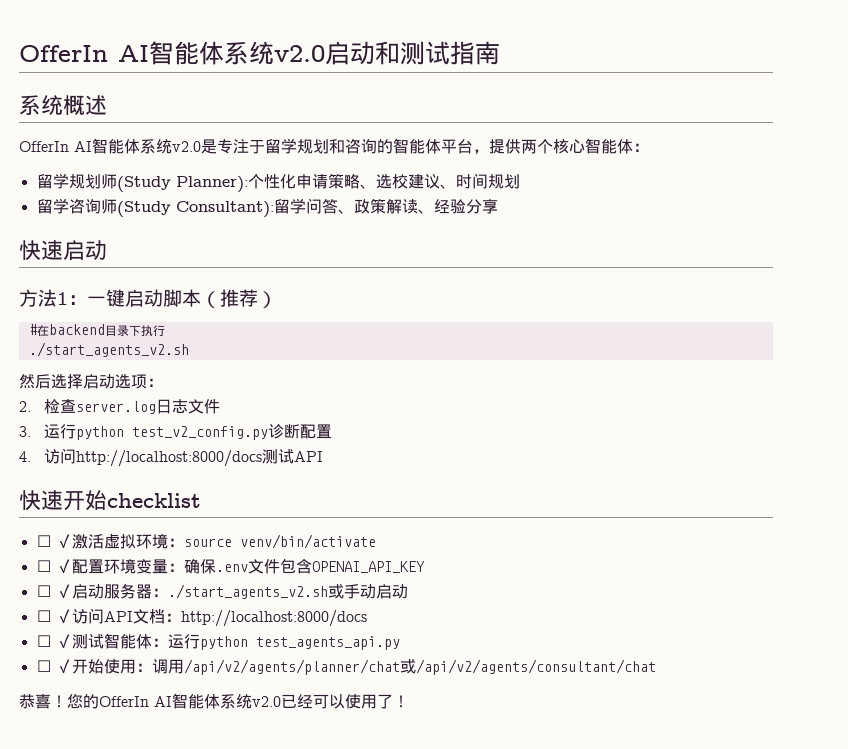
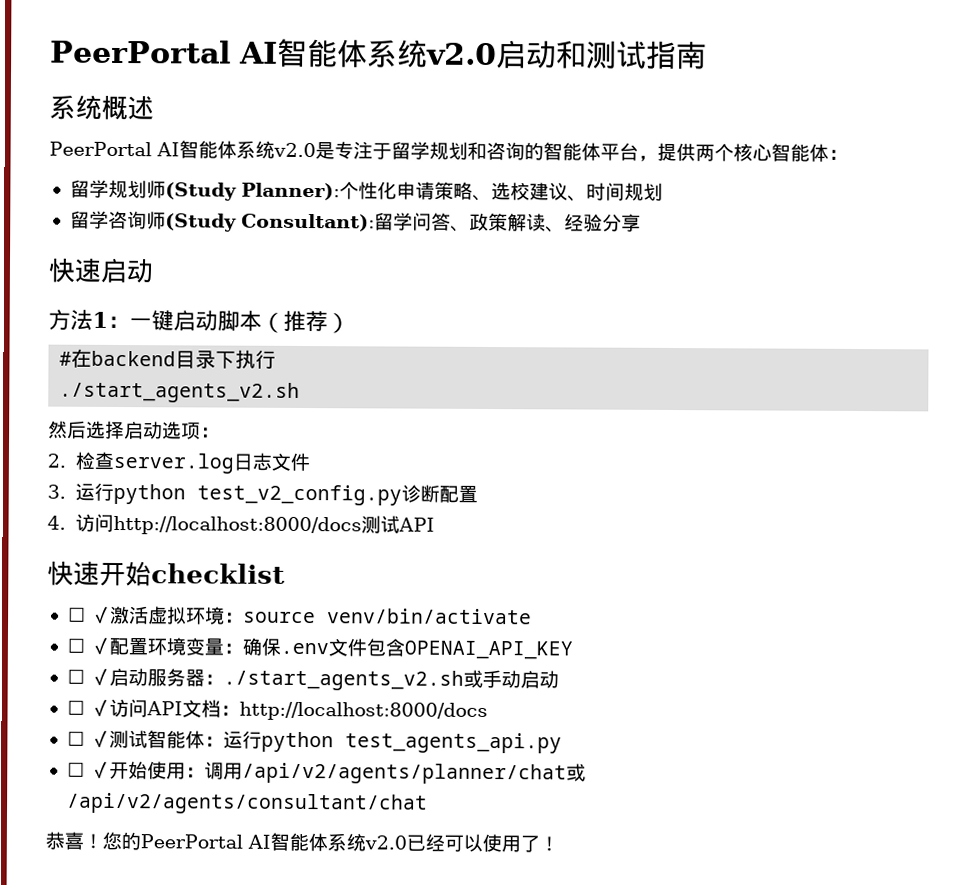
- OfferIn AI智能体系统v2.0启动和测试指南
+ PeerPortal AI智能体系统v2.0启动和测试指南
- OfferIn AI智能体系统v2.0是专注于留学规划和咨询的智能体平台，提供两个核心智能体：
+ PeerPortal AI智能体系统v2.0是专注于留学规划和咨询的智能体平台，提供两个核心智能体：
- 您的OfferIn AI智能体系统v2.0已经可以使用了！
+ 您的PeerPortal AI智能体系统v2.0已经可以使用了！

